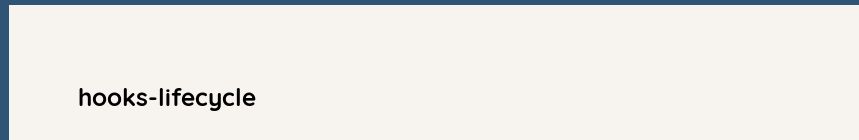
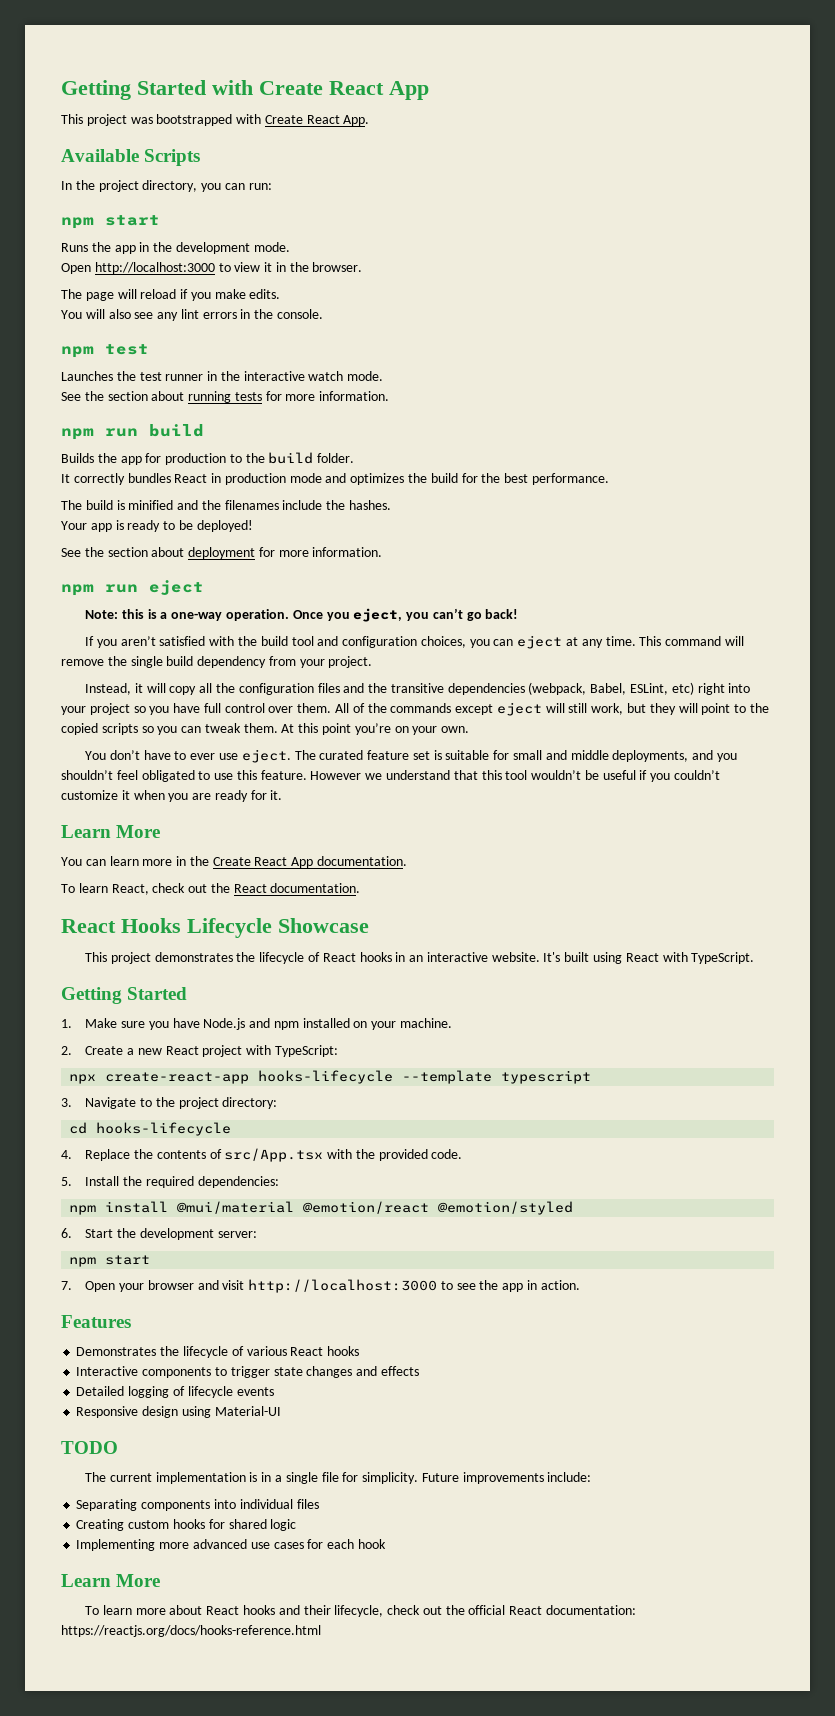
- hooks-lifecycle
+ Getting Started with Create React App
+ This project was bootstrapped with Create React App.
+ Available Scripts
+ In the project directory, you can run:
+ npm start
+ Runs the app in the development mode.
+ Open http://localhost:3000 to view it in the browser.
+ The page will reload if you make edits.
+ You will also see any lint errors in the console.
+ npm test
+ Launches the test runner in the interactive watch mode.
+ See the section about running tests for more information.
+ npm run build
+ Builds the app for production to the build folder.
+ It correctly bundles React in production mode and optimizes the build for the best performance.
+ The build is minified and the filenames include the hashes.
+ Your app is ready to be deployed!
+ See the section about deployment for more information.
+ npm run eject
+ Note: this is a one-way operation. Once you eject, you can’t go back!
+ If you aren’t satisfied with the build tool and configuration choices, you can eject at any time. This command will remove the single build dependency from your project.
+ Instead, it will copy all the configuration files and the transitive dependencies (webpack, Babel, ESLint, etc) right into your project so you have full control over them. All of the commands except eject will still work, but they will point to the copied scripts so you can tweak them. At this point you’re on your own.
+ You don’t have to ever use eject. The curated feature set is suitable for small and middle deployments, and you shouldn’t feel obligated to use this feature. However we understand that this tool wouldn’t be useful if you couldn’t customize it when you are ready for it.
+ Learn More
+ You can learn more in the Create React App documentation.
+ To learn React, check out the React documentation.
+ React Hooks Lifecycle Showcase
+ This project demonstrates the lifecycle of React hooks in an interactive website. It's built using React with TypeScript.
+ Getting Started
+ 1. Make sure you have Node.js and npm installed on your machine.
+ 2. Create a new React project with TypeScript:
+ npx create-react-app hooks-lifecycle --template typescript
+ 3. Navigate to the project directory:
+ cd hooks-lifecycle
+ 4. Replace the contents of src/App.tsx with the provided code.
+ 5. Install the required dependencies:
+ npm install @mui/material @emotion/react @emotion/styled
+ 6. Start the development server:
+ npm start
+ 7. Open your browser and visit http://localhost:3000 to see the app in action.
+ Features
+ Demonstrates the lifecycle of various React hooks
+ Interactive components to trigger state changes and effects
+ Detailed logging of lifecycle events
+ Responsive design using Material-UI
+ TODO
+ The current implementation is in a single file for simplicity. Future improvements include:
+ Separating components into individual files
+ Creating custom hooks for shared logic
+ Implementing more advanced use cases for each hook
+ Learn More
+ To learn more about React hooks and their lifecycle, check out the official React documentation: https://reactjs.org/docs/hooks-reference.html

